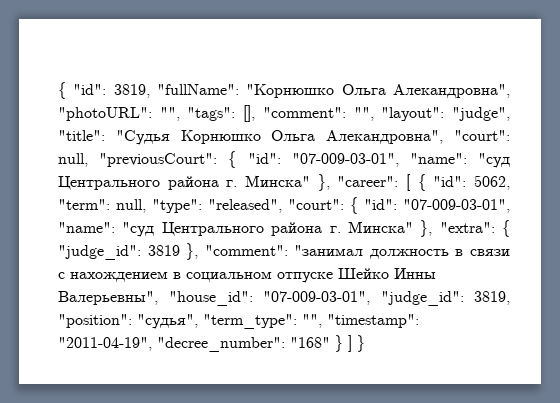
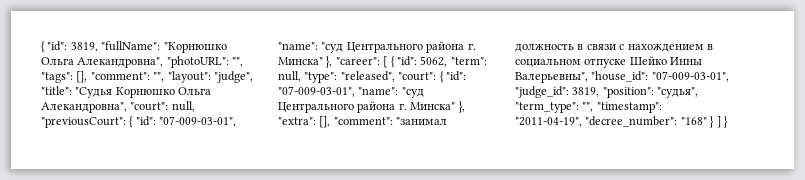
- "суд Центрального района г. Минска" }, "extra": { "judge_id": 3819 }, "comment":
+ "суд Центрального района г. Минска" }, "extra": [], "comment":

